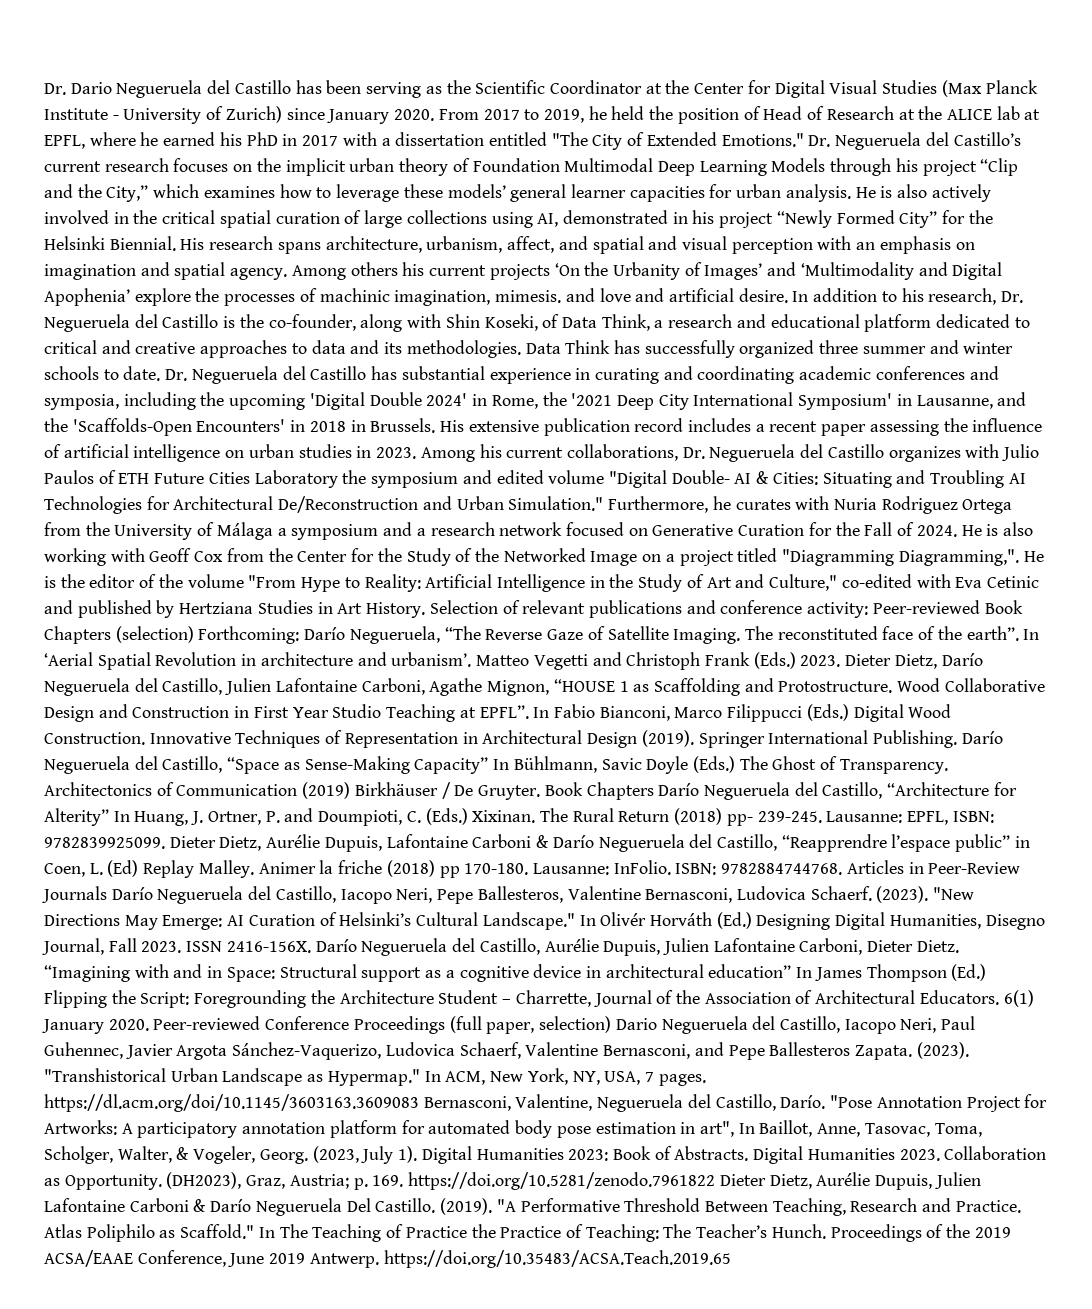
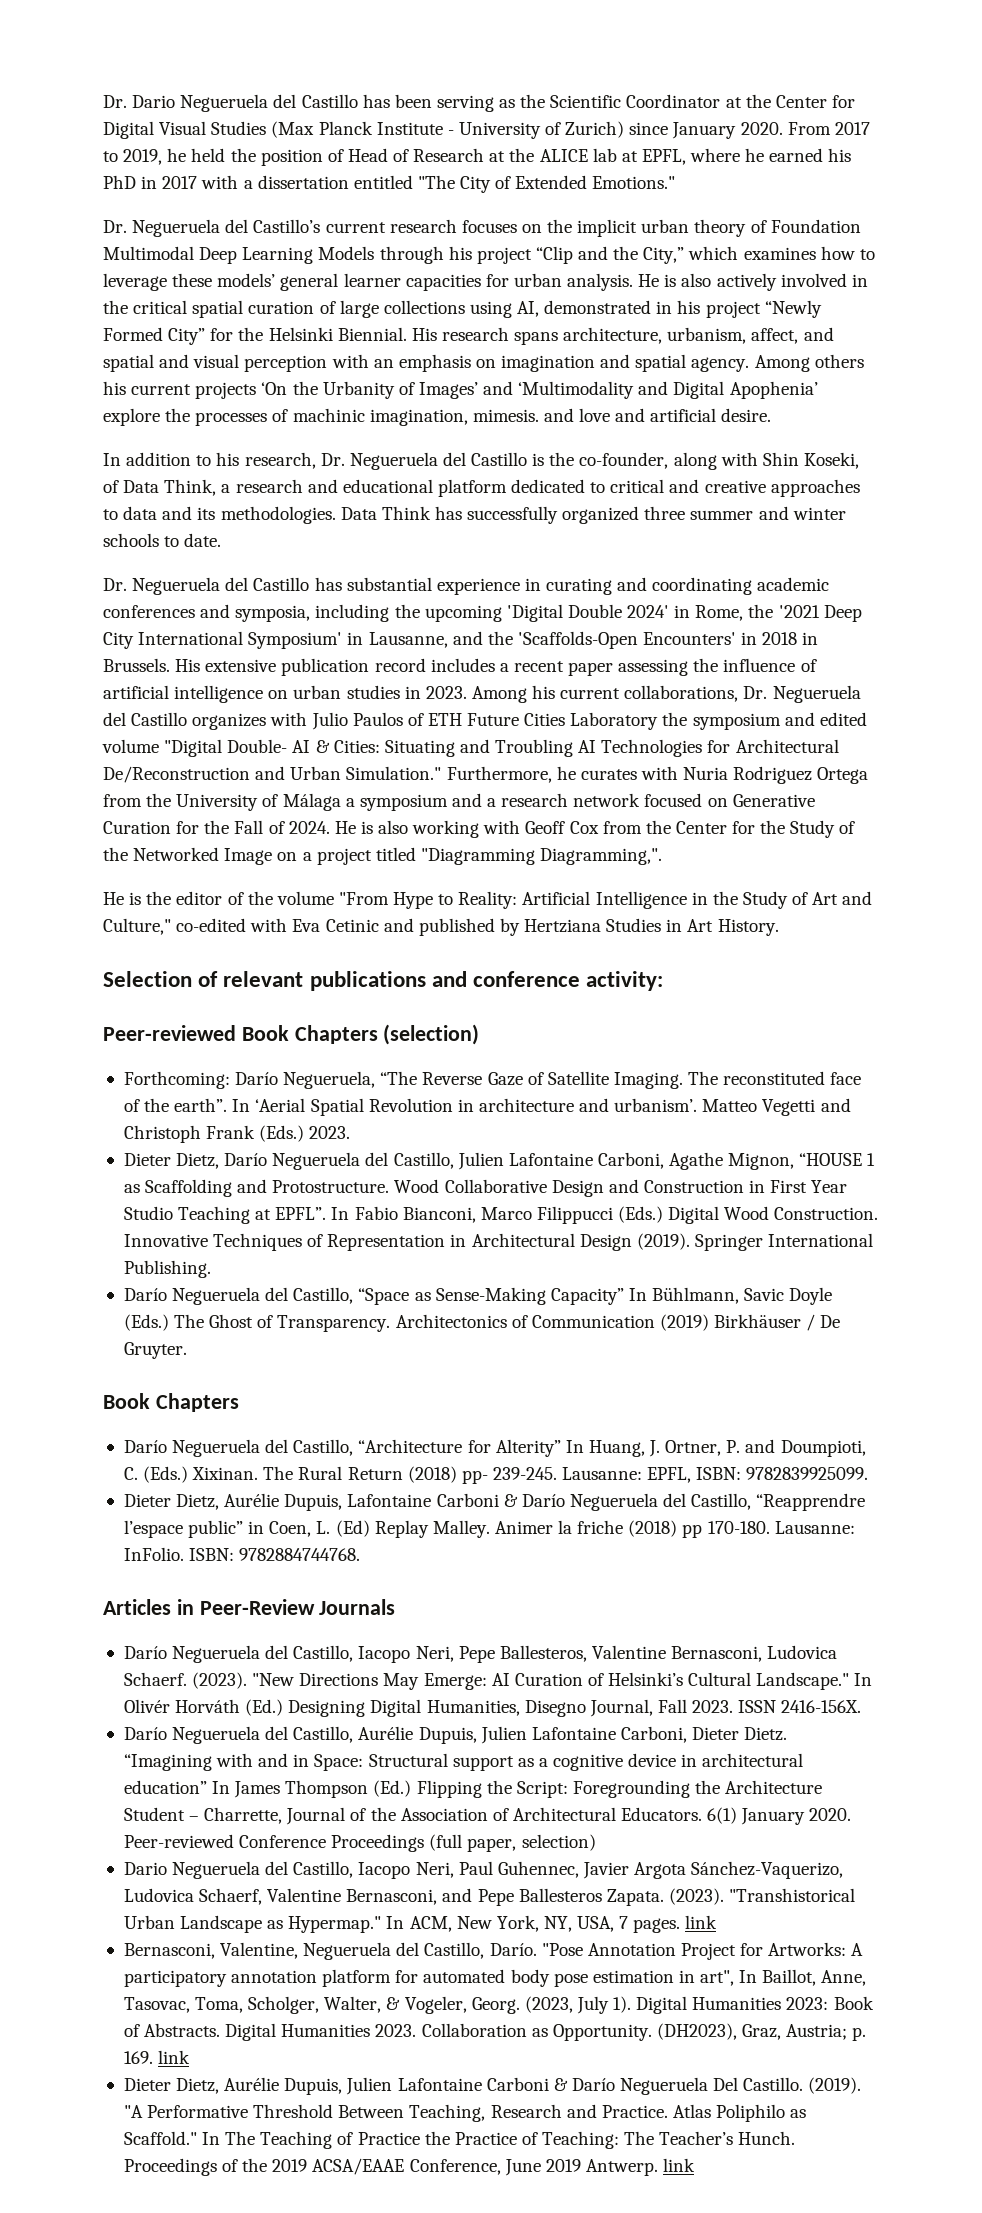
- From 2017 to 2019, he held the position of Head of Research at the ALICE lab at EPFL, where he earned his PhD in 2017 with a dissertation entitled "The City of Extended Emotions." Dr. Negueruela del Castillo’s current research focuses on the implicit urban theory of Foundation Multimodal Deep Learning Models through his project “Clip and the City,” which examines how to leverage these models’ general learner capacities for urban analysis.
+ From 2017 to 2019, he held the position of Head of Research at the ALICE lab at EPFL, where he earned his PhD in 2017 with a dissertation entitled "The City of Extended Emotions."
+ Dr. Negueruela del Castillo’s current research focuses on the implicit urban theory of Foundation Multimodal Deep Learning Models through his project “Clip and the City,” which examines how to leverage these models’ general learner capacities for urban analysis.
- Among others his current projects ‘On the Urbanity of Images’ and ‘Multimodality and Digital Apophenia’ explore the processes of machinic imagination, mimesis. and love and artificial desire. In addition to his research, Dr. Negueruela del Castillo is the co-founder, along with Shin Koseki, of Data Think, a research and educational platform dedicated to critical and creative approaches to data and its methodologies.
+ Among others his current projects ‘On the Urbanity of Images’ and ‘Multimodality and Digital Apophenia’ explore the processes of machinic imagination, mimesis. and love and artificial desire.
+ In addition to his research, Dr. Negueruela del Castillo is the co-founder, along with Shin Koseki, of Data Think, a research and educational platform dedicated to critical and creative approaches to data and its methodologies.
- Data Think has successfully organized three summer and winter schools to date. Dr. Negueruela del Castillo has substantial experience in curating and coordinating academic conferences and symposia, including the upcoming 'Digital Double 2024' in Rome, the '2021 Deep City International Symposium' in Lausanne, and the 'Scaffolds-Open Encounters' in 2018 in Brussels.
+ Data Think has successfully organized three summer and winter schools to date.
+ Dr. Negueruela del Castillo has substantial experience in curating and coordinating academic conferences and symposia, including the upcoming 'Digital Double 2024' in Rome, the '2021 Deep City International Symposium' in Lausanne, and the 'Scaffolds-Open Encounters' in 2018 in Brussels.
- He is also working with Geoff Cox from the Center for the Study of the Networked Image on a project titled "Diagramming Diagramming,". He is the editor of the volume "From Hype to Reality:
+ He is also working with Geoff Cox from the Center for the Study of the Networked Image on a project titled "Diagramming Diagramming,".
+ He is the editor of the volume "From Hype to Reality:
- Artificial Intelligence in the Study of Art and Culture," co-edited with Eva Cetinic and published by Hertziana Studies in Art History. Selection of relevant publications and conference activity: Peer-reviewed Book Chapters (selection) Forthcoming:
+ Artificial Intelligence in the Study of Art and Culture," co-edited with Eva Cetinic and published by Hertziana Studies in Art History.
+ Selection of relevant publications and conference activity:
+ Peer-reviewed Book Chapters (selection)
+ Forthcoming:
- Matteo Vegetti and Christoph Frank (Eds.) 2023. Dieter Dietz, Darío Negueruela del Castillo, Julien Lafontaine Carboni, Agathe Mignon, “HOUSE 1 as Scaffolding and Protostructure.
+ Matteo Vegetti and Christoph Frank (Eds.) 2023.
+ Dieter Dietz, Darío Negueruela del Castillo, Julien Lafontaine Carboni, Agathe Mignon, “HOUSE 1 as Scaffolding and Protostructure.
- Springer International Publishing. Darío Negueruela del Castillo, “Space as Sense-Making Capacity” In Bühlmann, Savic Doyle (Eds.) The Ghost of Transparency.
+ Springer International Publishing.
+ Darío Negueruela del Castillo, “Space as Sense-Making Capacity” In Bühlmann, Savic Doyle (Eds.) The Ghost of Transparency.
- Architectonics of Communication (2019) Birkhäuser / De Gruyter. Book Chapters Darío Negueruela del Castillo, “Architecture for Alterity” In Huang, J. Ortner, P. and Doumpioti, C. (Eds.) Xixinan.
+ Architectonics of Communication (2019) Birkhäuser / De Gruyter.
+ Book Chapters
+ Darío Negueruela del Castillo, “Architecture for Alterity” In Huang, J. Ortner, P. and Doumpioti, C. (Eds.) Xixinan.
- Lausanne: EPFL, ISBN: 9782839925099. Dieter Dietz, Aurélie Dupuis, Lafontaine Carboni & Darío Negueruela del Castillo, “Reapprendre l’espace public” in Coen, L. (Ed) Replay Malley.
+ Lausanne: EPFL, ISBN: 9782839925099.
+ Dieter Dietz, Aurélie Dupuis, Lafontaine Carboni & Darío Negueruela del Castillo, “Reapprendre l’espace public” in Coen, L. (Ed) Replay Malley.
- ISBN: 9782884744768. Articles in Peer-Review Journals Darío Negueruela del Castillo, Iacopo Neri, Pepe Ballesteros, Valentine Bernasconi, Ludovica Schaerf.
+ ISBN: 9782884744768.
+ Articles in Peer-Review Journals
+ Darío Negueruela del Castillo, Iacopo Neri, Pepe Ballesteros, Valentine Bernasconi, Ludovica Schaerf.
- ISSN 2416-156X. Darío Negueruela del Castillo, Aurélie Dupuis, Julien Lafontaine Carboni, Dieter Dietz.
+ ISSN 2416-156X.
+ Darío Negueruela del Castillo, Aurélie Dupuis, Julien Lafontaine Carboni, Dieter Dietz.
- Peer-reviewed Conference Proceedings (full paper, selection) Dario Negueruela del Castillo, Iacopo Neri, Paul Guhennec, Javier Argota Sánchez-Vaquerizo, Ludovica Schaerf, Valentine Bernasconi, and Pepe Ballesteros Zapata.
+ Peer-reviewed Conference Proceedings (full paper, selection)
+ Dario Negueruela del Castillo, Iacopo Neri, Paul Guhennec, Javier Argota Sánchez-Vaquerizo, Ludovica Schaerf, Valentine Bernasconi, and Pepe Ballesteros Zapata.
- In ACM, New York, NY, USA, 7 pages. https://dl.acm.org/doi/10.1145/3603163.3609083 Bernasconi, Valentine, Negueruela del Castillo, Darío.
+ In ACM, New York, NY, USA, 7 pages. link
+ Bernasconi, Valentine, Negueruela del Castillo, Darío.
- (DH2023), Graz, Austria; p. 169. https://doi.org/10.5281/zenodo.7961822 Dieter Dietz, Aurélie Dupuis, Julien Lafontaine Carboni & Darío Negueruela Del Castillo.
+ (DH2023), Graz, Austria; p. 169. link
+ Dieter Dietz, Aurélie Dupuis, Julien Lafontaine Carboni & Darío Negueruela Del Castillo.
- Proceedings of the 2019 ACSA/EAAE Conference, June 2019 Antwerp. https://doi.org/10.35483/ACSA.Teach.2019.65
+ Proceedings of the 2019 ACSA/EAAE Conference, June 2019 Antwerp. link

